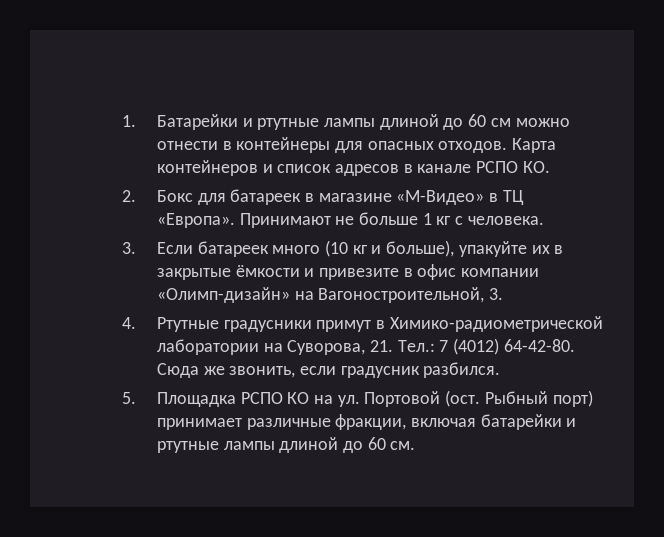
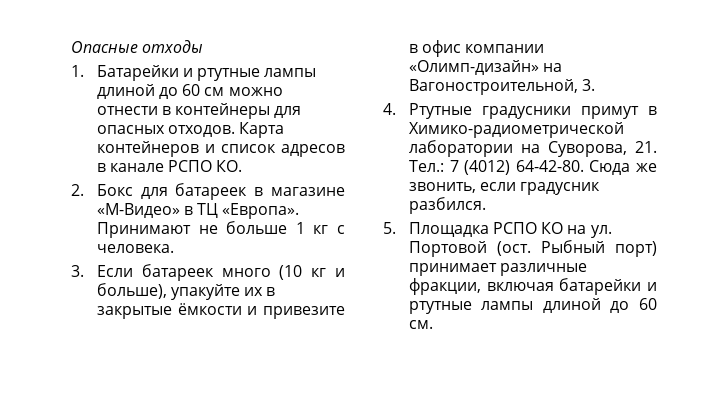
+ Опасные отходы

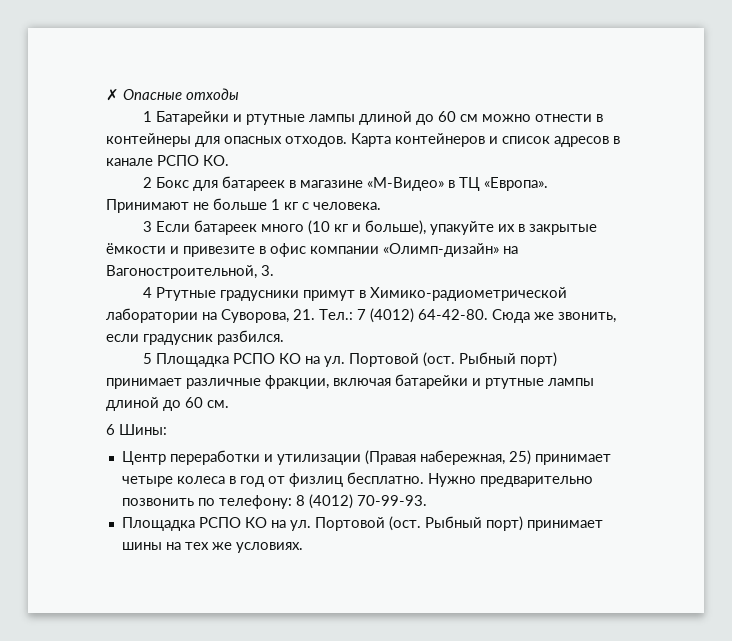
- Опасные отходы
+ ✗ Опасные отходы
- 1. Батарейки и ртутные лампы длиной до 60 см можно отнести в контейнеры для опасных отходов.
+ 1 Батарейки и ртутные лампы длиной до 60 см можно отнести в контейнеры для опасных отходов.
- 2. Бокс для батареек в магазине «М-Видео» в ТЦ «Европа».
+ 2 Бокс для батареек в магазине «М-Видео» в ТЦ «Европа».
- 3. Если батареек много (10 кг и больше), упакуйте их в закрытые ёмкости и привезите в офис компании «Олимп-дизайн» на Вагоностроительной, 3.
+ 3 Если батареек много (10 кг и больше), упакуйте их в закрытые ёмкости и привезите в офис компании «Олимп-дизайн» на Вагоностроительной, 3.
- 4. Ртутные градусники примут в Химико-радиометрической лаборатории на Суворова, 21. Тел.: 7 (4012) 64-42-80.
+ 4 Ртутные градусники примут в Химико-радиометрической лаборатории на Суворова, 21. Тел.: 7 (4012) 64-42-80.
- 5. Площадка РСПО КО на ул. Портовой (ост.
+ 5 Площадка РСПО КО на ул. Портовой (ост.
+ 6 Шины:
+ Центр переработки и утилизации (Правая набережная, 25) принимает четыре колеса в год от физлиц бесплатно. Нужно предварительно позвонить по телефону: 8 (4012) 70-99-93.
+ Площадка РСПО КО на ул. Портовой (ост. Рыбный порт) принимает шины на тех же условиях.

